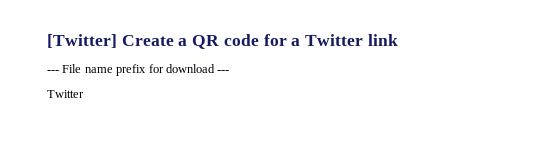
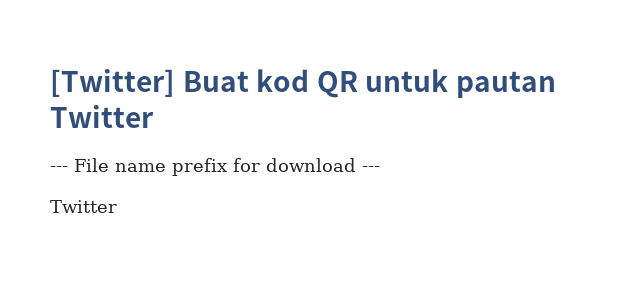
- [Twitter] Create a QR code for a Twitter link
+ [Twitter] Buat kod QR untuk pautan Twitter

